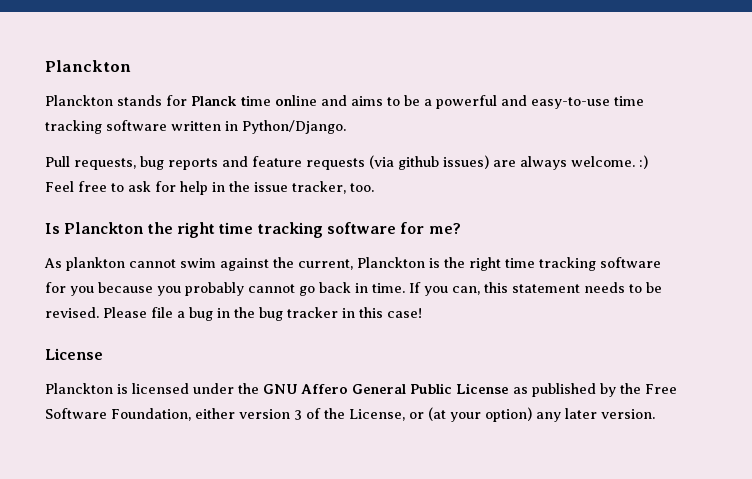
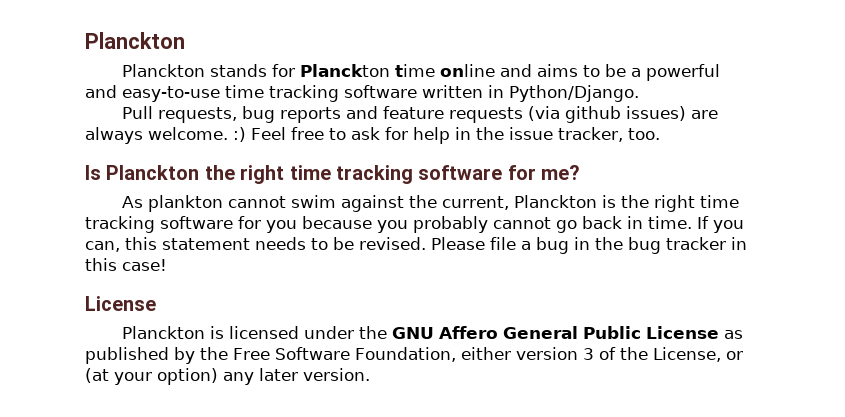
- Planckton stands for Planck time online and aims to be a powerful and easy-to-use time tracking software written in Python/Django.
+ Planckton stands for Planckton time online and aims to be a powerful and easy-to-use time tracking software written in Python/Django.

